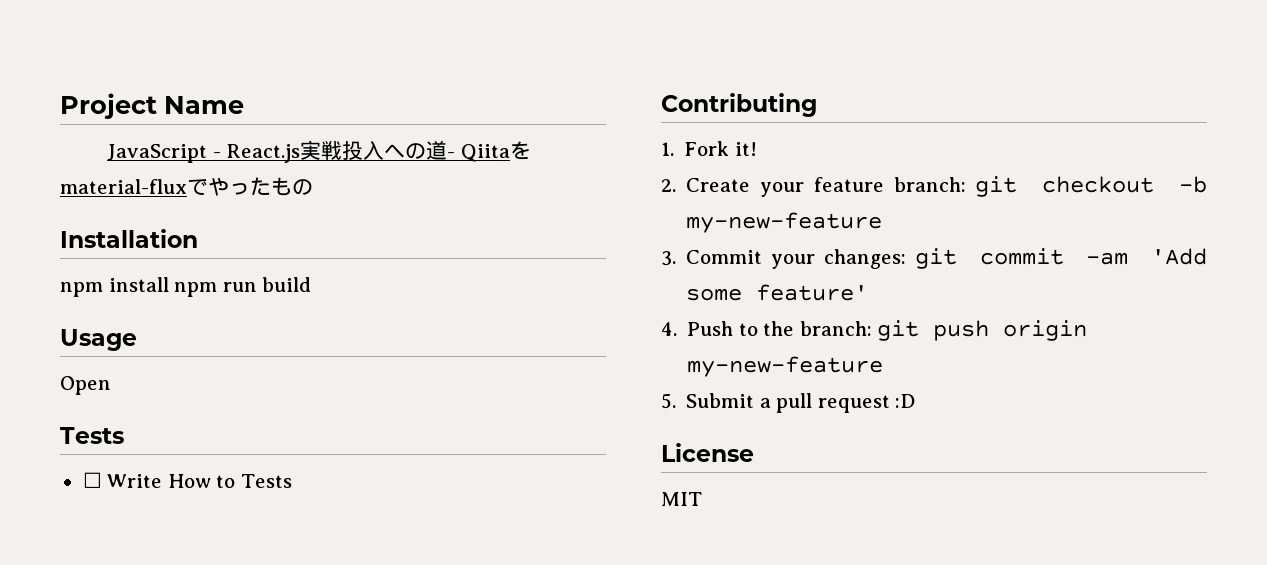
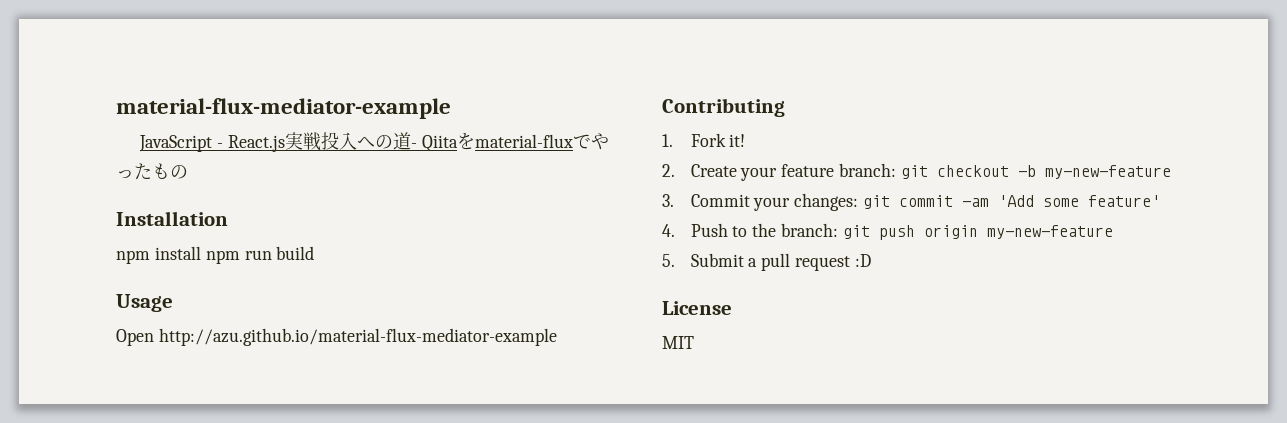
- Project Name
+ material-flux-mediator-example
- Open
- Tests
- ☐ Write How to Tests
+ Open http://azu.github.io/material-flux-mediator-example

